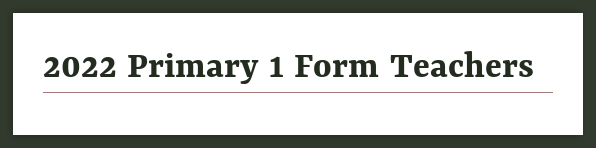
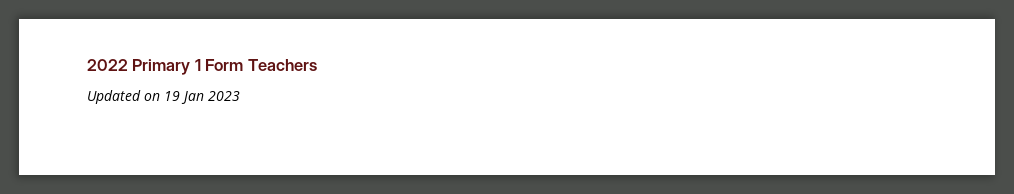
+ Updated on 19 Jan 2023

